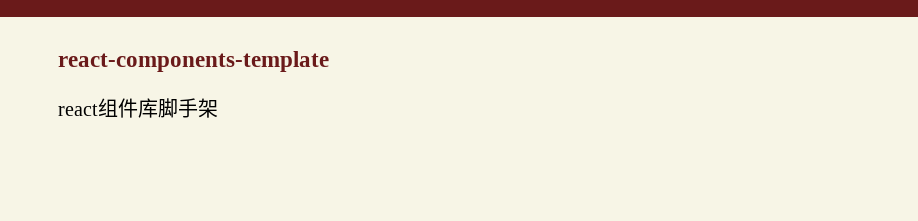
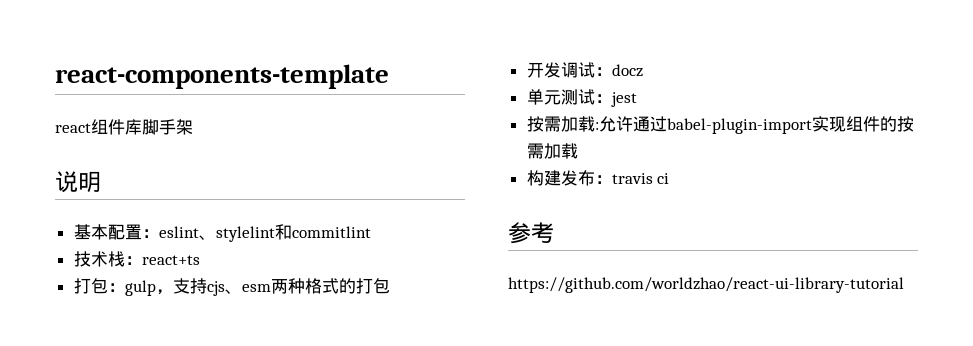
+ 说明
+ 基本配置：eslint、stylelint和commitlint
+ 技术栈：react+ts
+ 打包：gulp，支持cjs、esm两种格式的打包
+ 开发调试：docz
+ 单元测试：jest
+ 按需加载:允许通过babel-plugin-import实现组件的按需加载
+ 构建发布：travis ci
+ 参考
+ https://github.com/worldzhao/react-ui-library-tutorial

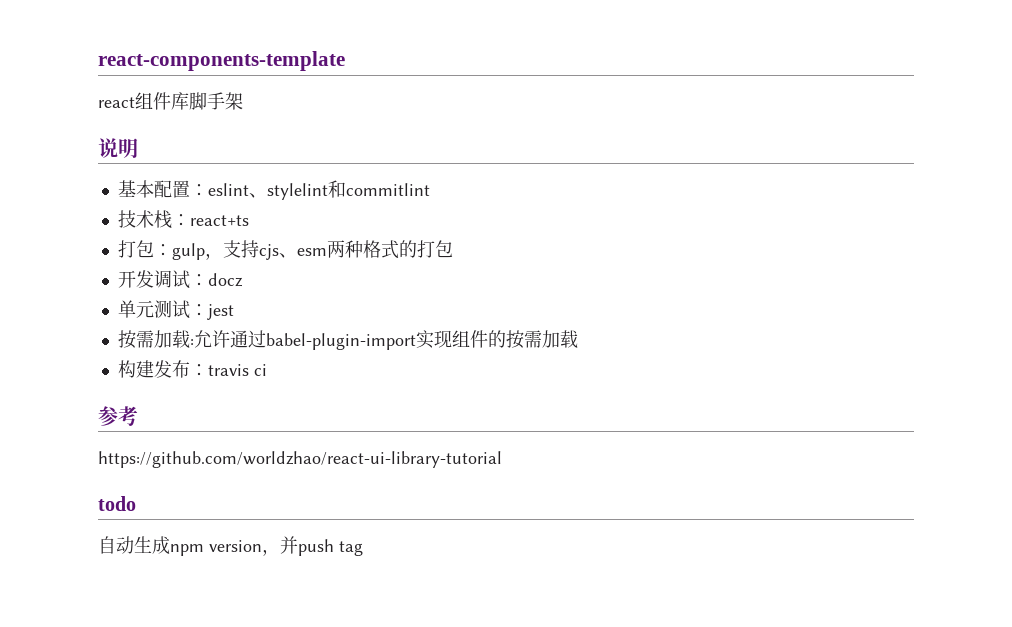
+ todo
+ 自动生成npm version，并push tag

